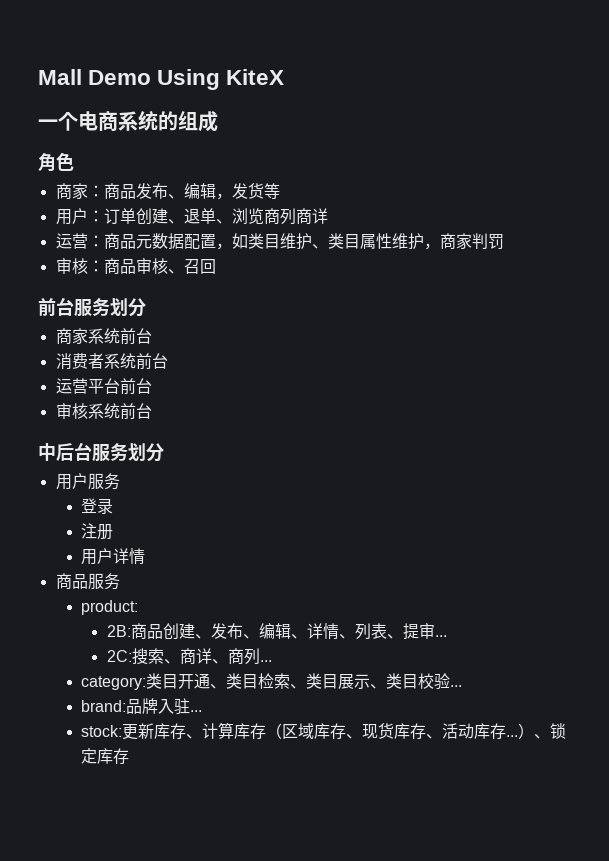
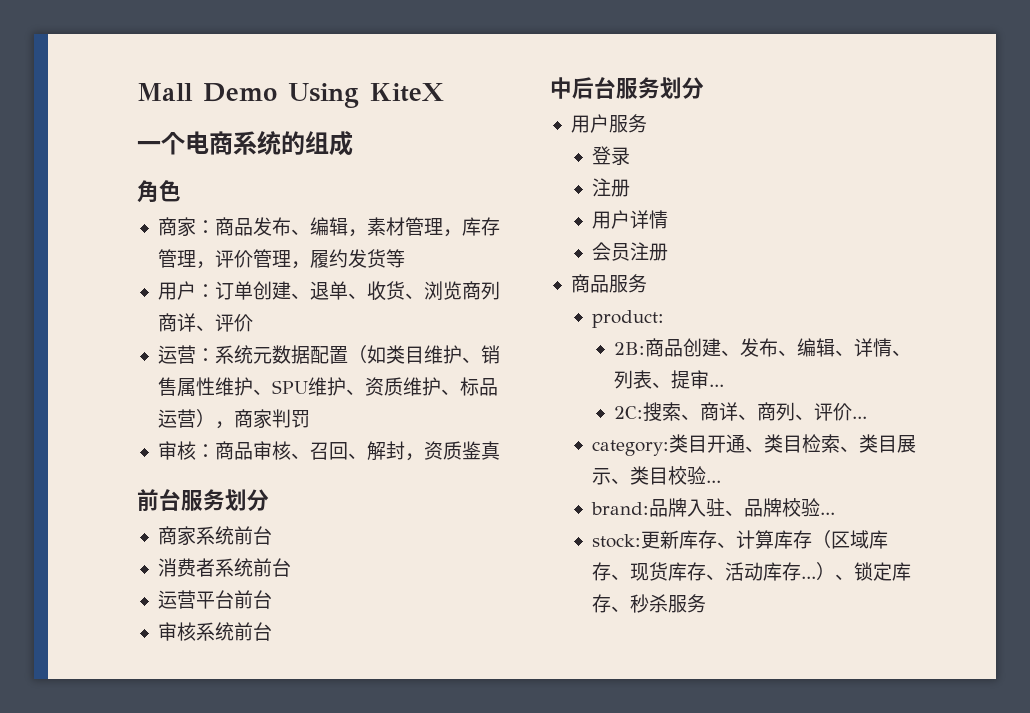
- 商家：商品发布、编辑，发货等
+ 商家：商品发布、编辑，素材管理，库存管理，评价管理，履约发货等
- 用户：订单创建、退单、浏览商列商详
+ 用户：订单创建、退单、收货、浏览商列商详、评价
- 运营：商品元数据配置，如类目维护、类目属性维护，商家判罚
+ 运营：系统元数据配置（如类目维护、销售属性维护、SPU维护、资质维护、标品运营），商家判罚
- 审核：商品审核、召回
+ 审核：商品审核、召回、解封，资质鉴真
+ 会员注册
- 2C:搜索、商详、商列...
+ 2C:搜索、商详、商列、评价...
- brand:品牌入驻...
+ brand:品牌入驻、品牌校验...
- stock:更新库存、计算库存（区域库存、现货库存、活动库存...）、锁定库存
+ stock:更新库存、计算库存（区域库存、现货库存、活动库存...）、锁定库存、秒杀服务

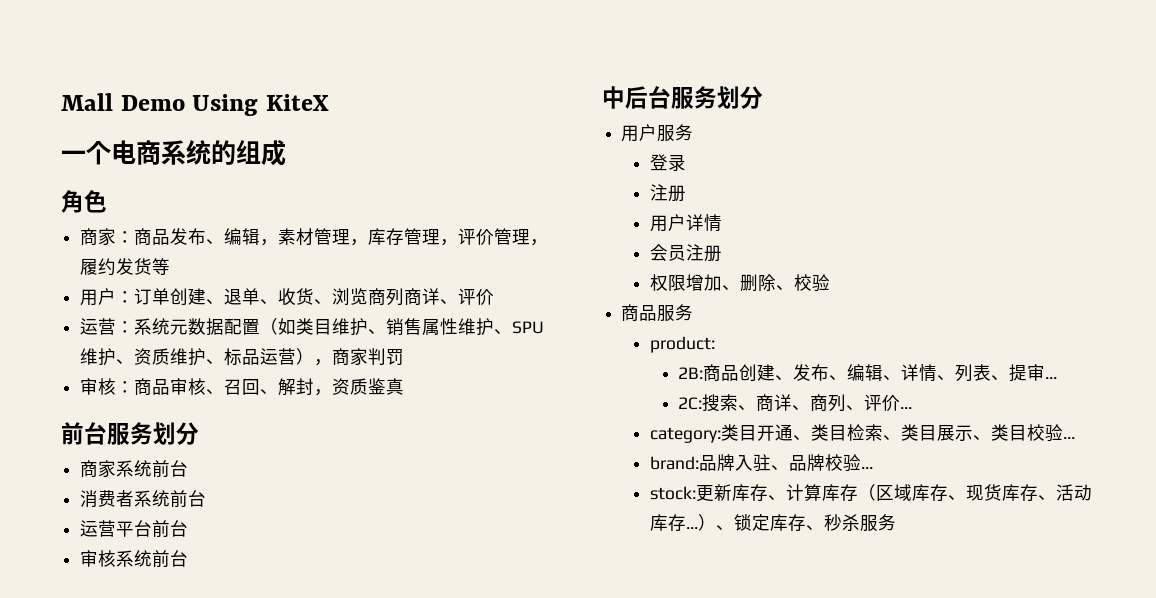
+ 权限增加、删除、校验

